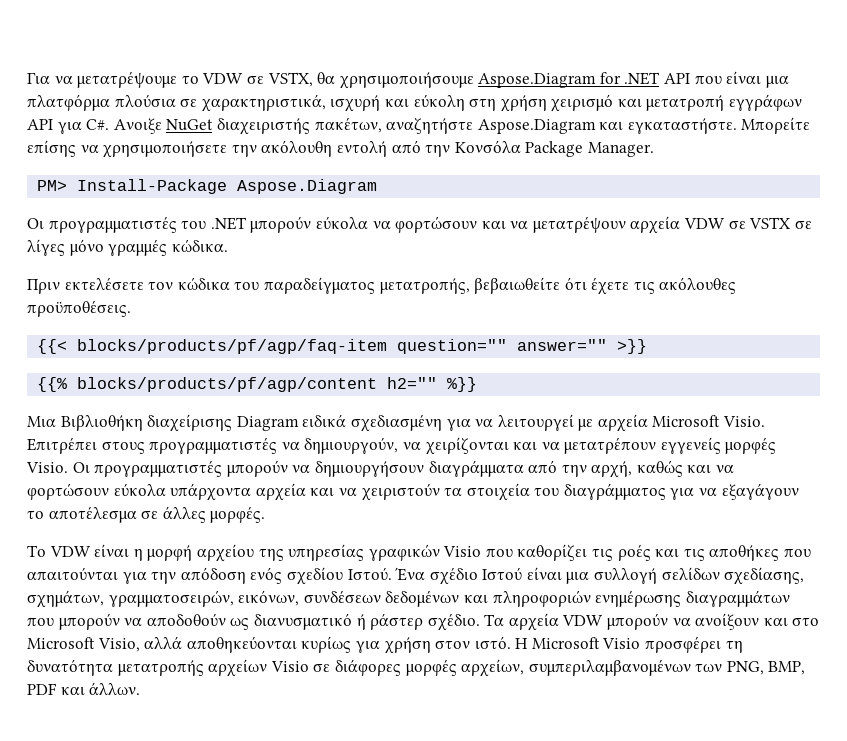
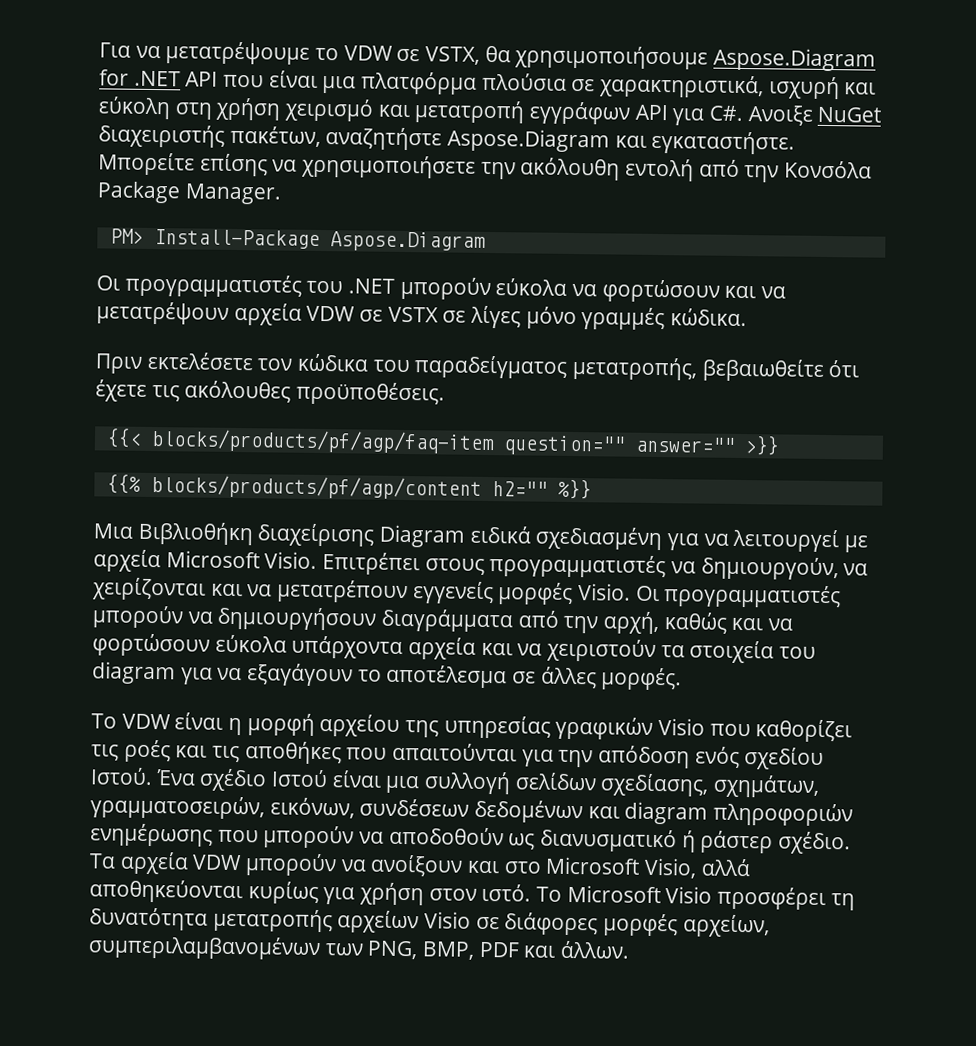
- Οι προγραμματιστές μπορούν να δημιουργήσουν διαγράμματα από την αρχή, καθώς και να φορτώσουν εύκολα υπάρχοντα αρχεία και να χειριστούν τα στοιχεία του διαγράμματος για να εξαγάγουν το αποτέλεσμα σε άλλες μορφές.
+ Οι προγραμματιστές μπορούν να δημιουργήσουν διαγράμματα από την αρχή, καθώς και να φορτώσουν εύκολα υπάρχοντα αρχεία και να χειριστούν τα στοιχεία του diagram για να εξαγάγουν το αποτέλεσμα σε άλλες μορφές.
- Ένα σχέδιο Ιστού είναι μια συλλογή σελίδων σχεδίασης, σχημάτων, γραμματοσειρών, εικόνων, συνδέσεων δεδομένων και πληροφοριών ενημέρωσης διαγραμμάτων που μπορούν να αποδοθούν ως διανυσματικό ή ράστερ σχέδιο.
+ Ένα σχέδιο Ιστού είναι μια συλλογή σελίδων σχεδίασης, σχημάτων, γραμματοσειρών, εικόνων, συνδέσεων δεδομένων και diagram πληροφοριών ενημέρωσης που μπορούν να αποδοθούν ως διανυσματικό ή ράστερ σχέδιο.
- Η Microsoft Visio προσφέρει τη δυνατότητα μετατροπής αρχείων Visio σε διάφορες μορφές αρχείων, συμπεριλαμβανομένων των PNG, BMP, PDF και άλλων.
+ Το Microsoft Visio προσφέρει τη δυνατότητα μετατροπής αρχείων Visio σε διάφορες μορφές αρχείων, συμπεριλαμβανομένων των PNG, BMP, PDF και άλλων.

